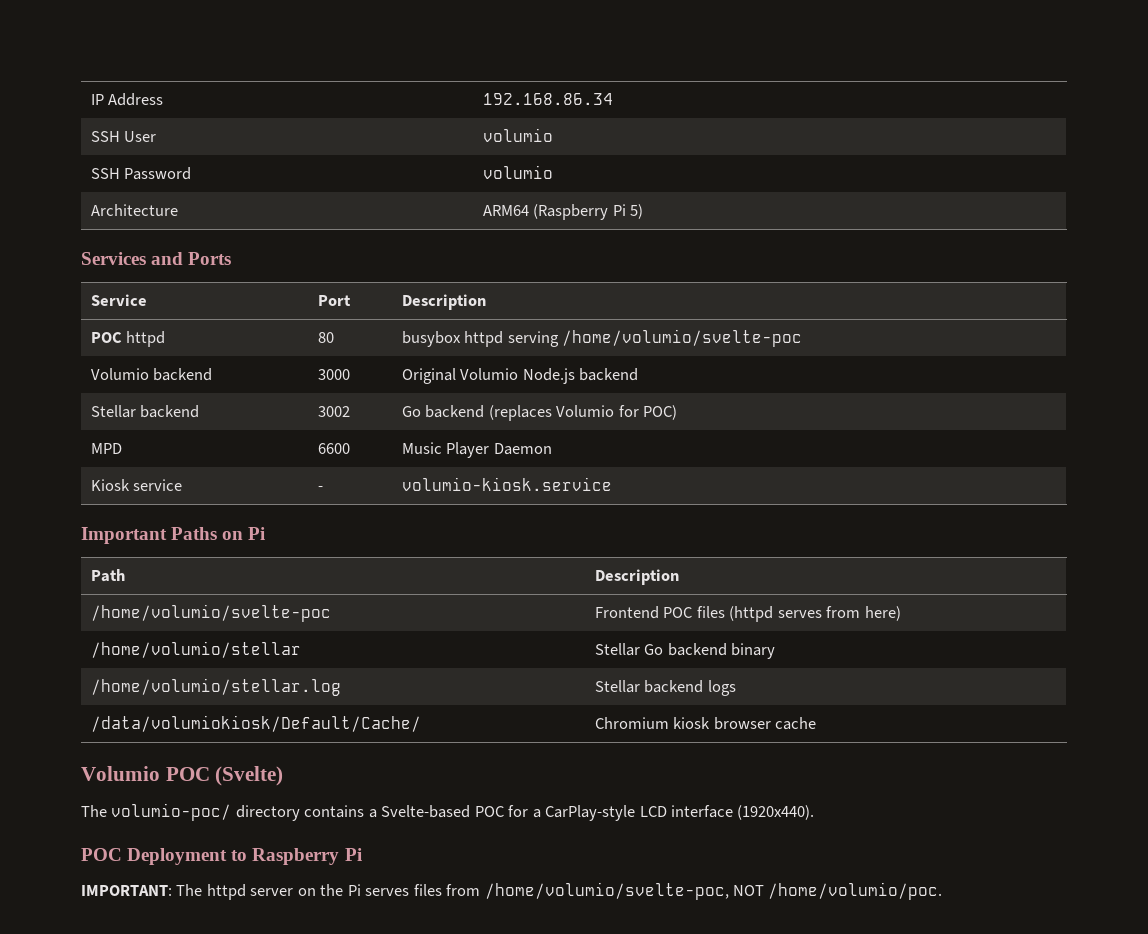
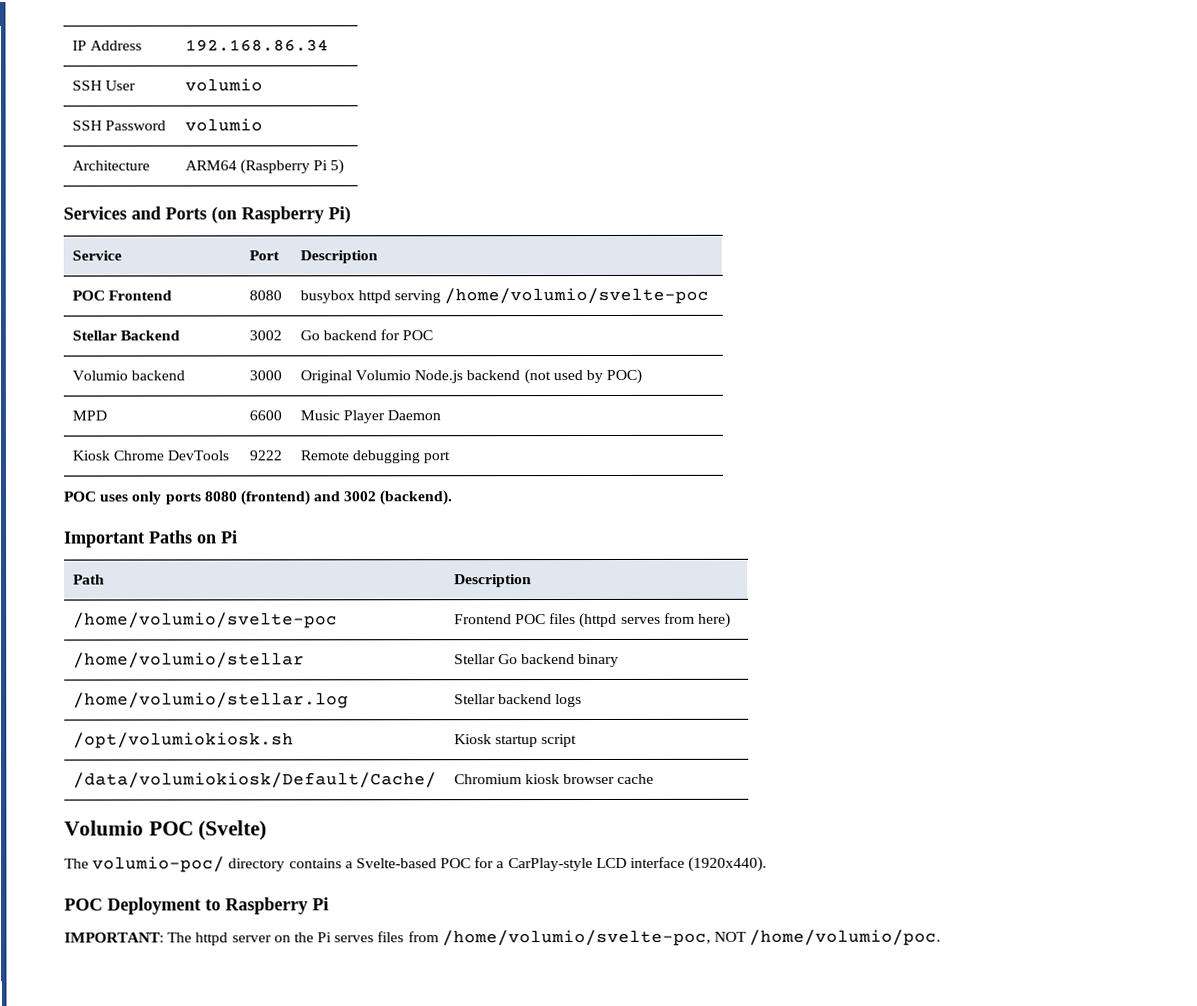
- Services and Ports
+ Services and Ports (on Raspberry Pi)
- POC httpd | 80 | busybox httpd serving /home/volumio/svelte-poc
+ POC Frontend | 8080 | busybox httpd serving /home/volumio/svelte-poc
+ Stellar Backend | 3002 | Go backend for POC
- Volumio backend | 3000 | Original Volumio Node.js backend
- Stellar backend | 3002 | Go backend (replaces Volumio for POC)
+ Volumio backend | 3000 | Original Volumio Node.js backend (not used by POC)
- Kiosk service | - | volumio-kiosk.service
+ Kiosk Chrome DevTools | 9222 | Remote debugging port
+ POC uses only ports 8080 (frontend) and 3002 (backend).
+ /opt/volumiokiosk.sh | Kiosk startup script

